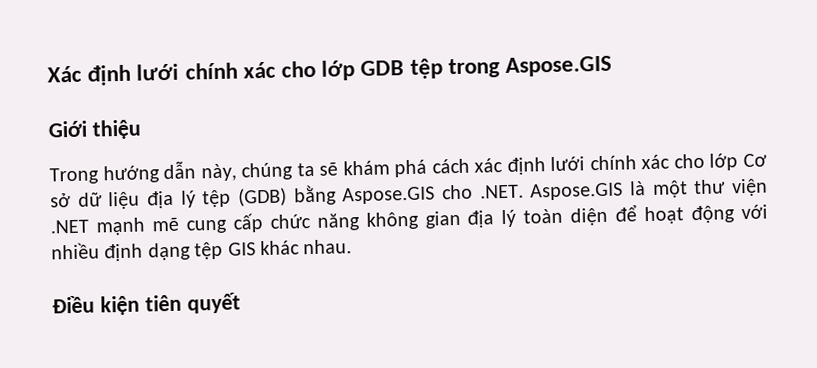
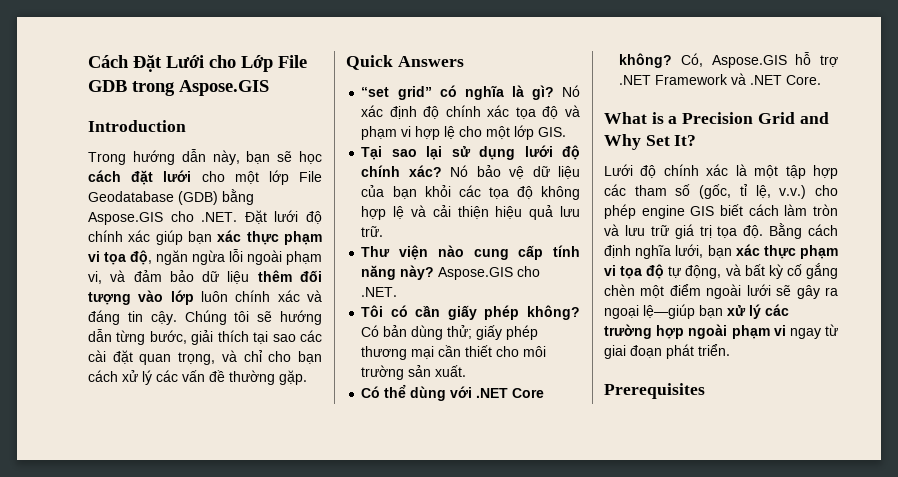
- Xác định lưới chính xác cho lớp GDB tệp trong Aspose.GIS
+ Cách Đặt Lưới cho Lớp File GDB trong Aspose.GIS
- Giới thiệu
+ Introduction
- Trong hướng dẫn này, chúng ta sẽ khám phá cách xác định lưới chính xác cho lớp Cơ sở dữ liệu địa lý tệp (GDB) bằng Aspose.GIS cho .NET. Aspose.GIS là một thư viện .NET mạnh mẽ cung cấp chức năng không gian địa lý toàn diện để hoạt động với nhiều định dạng tệp GIS khác nhau.
- Điều kiện tiên quyết
+ Trong hướng dẫn này, bạn sẽ học cách đặt lưới cho một lớp File Geodatabase (GDB) bằng Aspose.GIS cho .NET. Đặt lưới độ chính xác giúp bạn xác thực phạm vi tọa độ, ngăn ngừa lỗi ngoài phạm vi, và đảm bảo dữ liệu thêm đối tượng vào lớp luôn chính xác và đáng tin cậy. Chúng tôi sẽ hướng dẫn từng bước, giải thích tại sao các cài đặt quan trọng, và chỉ cho bạn cách xử lý các vấn đề thường gặp.
+ Quick Answers
+ “set grid” có nghĩa là gì? Nó xác định độ chính xác tọa độ và phạm vi hợp lệ cho một lớp GIS.
+ Tại sao lại sử dụng lưới độ chính xác? Nó bảo vệ dữ liệu của bạn khỏi các tọa độ không hợp lệ và cải thiện hiệu quả lưu trữ.
+ Thư viện nào cung cấp tính năng này? Aspose.GIS cho .NET.
+ Tôi có cần giấy phép không? Có bản dùng thử; giấy phép thương mại cần thiết cho môi trường sản xuất.
+ Có thể dùng với .NET Core không? Có, Aspose.GIS hỗ trợ .NET Framework và .NET Core.
+ What is a Precision Grid and Why Set It?
+ Lưới độ chính xác là một tập hợp các tham số (gốc, tỉ lệ, v.v.) cho phép engine GIS biết cách làm tròn và lưu trữ giá trị tọa độ. Bằng cách định nghĩa lưới, bạn xác thực phạm vi tọa độ tự động, và bất kỳ cố gắng chèn một điểm ngoài lưới sẽ gây ra ngoại lệ—giúp bạn xử lý các trường hợp ngoài phạm vi ngay từ giai đoạn phát triển.
+ Prerequisites

